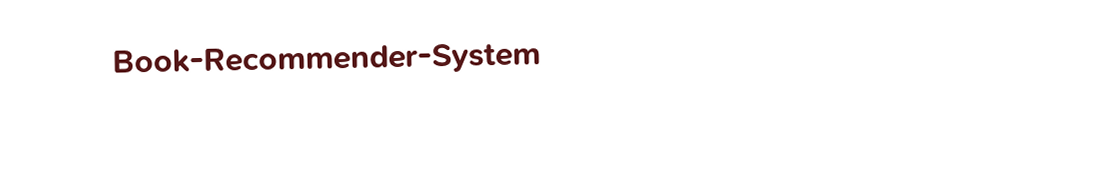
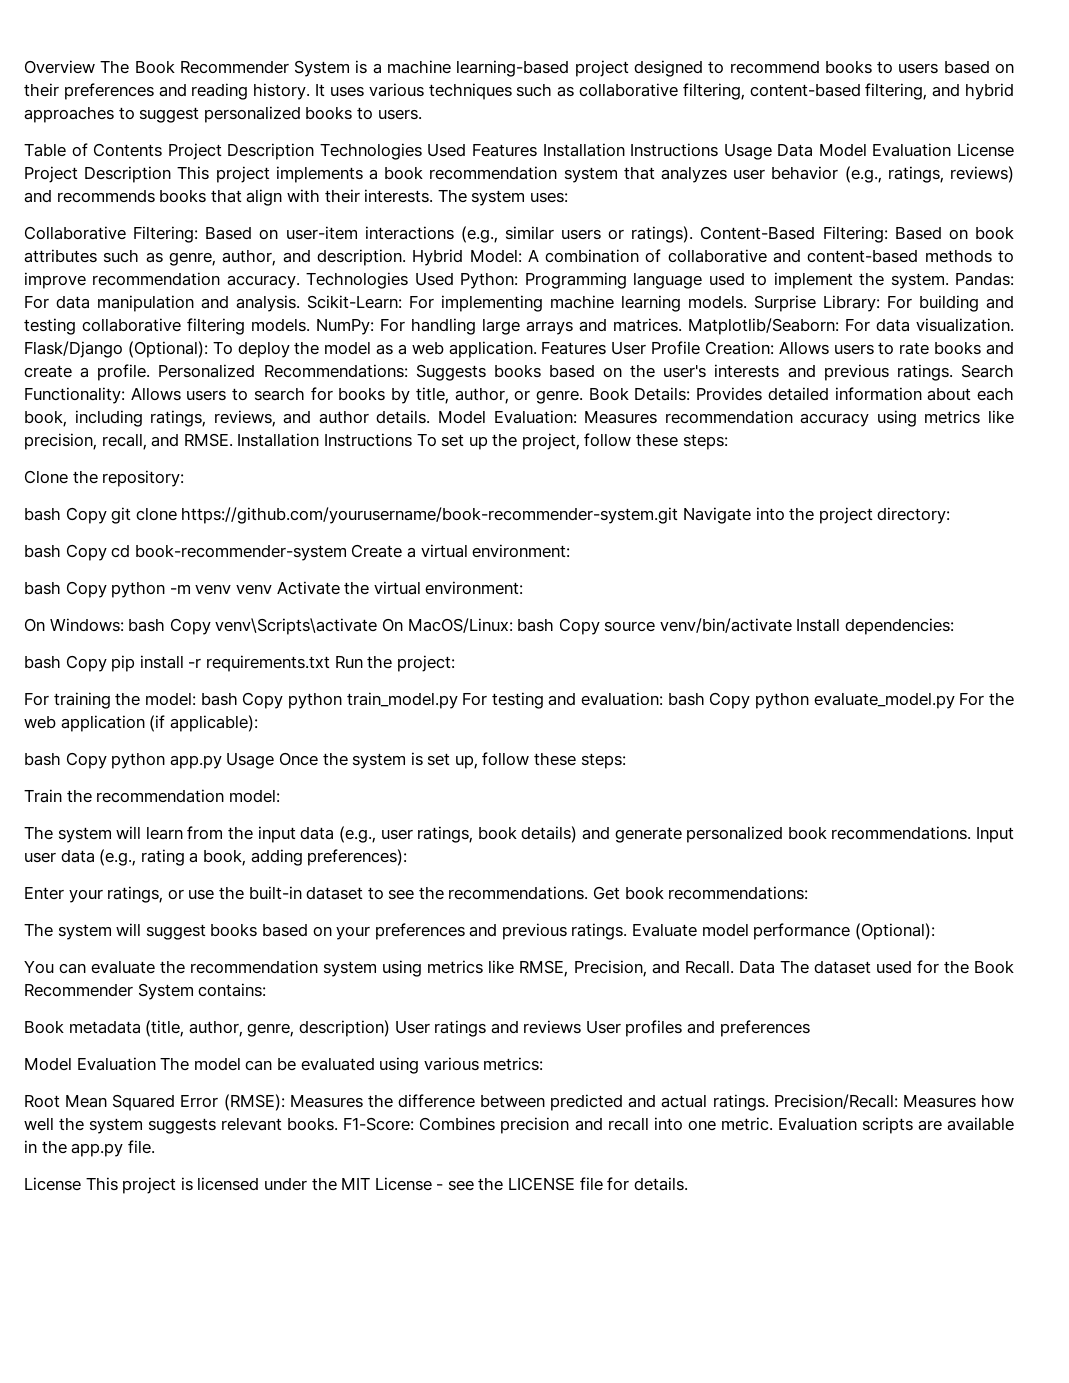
- Book-Recommender-System
+ Overview The Book Recommender System is a machine learning-based project designed to recommend books to users based on their preferences and reading history. It uses various techniques such as collaborative filtering, content-based filtering, and hybrid approaches to suggest personalized books to users.
+ Table of Contents Project Description Technologies Used Features Installation Instructions Usage Data Model Evaluation License Project Description This project implements a book recommendation system that analyzes user behavior (e.g., ratings, reviews) and recommends books that align with their interests. The system uses:
+ Collaborative Filtering: Based on user-item interactions (e.g., similar users or ratings). Content-Based Filtering: Based on book attributes such as genre, author, and description. Hybrid Model: A combination of collaborative and content-based methods to improve recommendation accuracy. Technologies Used Python: Programming language used to implement the system. Pandas: For data manipulation and analysis. Scikit-Learn: For implementing machine learning models. Surprise Library: For building and testing collaborative filtering models. NumPy: For handling large arrays and matrices. Matplotlib/Seaborn: For data visualization. Flask/Django (Optional): To deploy the model as a web application. Features User Profile Creation: Allows users to rate books and create a profile. Personalized Recommendations: Suggests books based on the user's interests and previous ratings. Search Functionality: Allows users to search for books by title, author, or genre. Book Details: Provides detailed information about each book, including ratings, reviews, and author details. Model Evaluation: Measures recommendation accuracy using metrics like precision, recall, and RMSE. Installation Instructions To set up the project, follow these steps:
+ Clone the repository:
+ bash Copy git clone https://github.com/yourusername/book-recommender-system.git Navigate into the project directory:
+ bash Copy cd book-recommender-system Create a virtual environment:
+ bash Copy python -m venv venv Activate the virtual environment:
+ On Windows: bash Copy venv\Scripts\activate On MacOS/Linux: bash Copy source venv/bin/activate Install dependencies:
+ bash Copy pip install -r requirements.txt Run the project:
+ For training the model: bash Copy python train_model.py For testing and evaluation: bash Copy python evaluate_model.py For the web application (if applicable):
+ bash Copy python app.py Usage Once the system is set up, follow these steps:
+ Train the recommendation model:
+ The system will learn from the input data (e.g., user ratings, book details) and generate personalized book recommendations. Input user data (e.g., rating a book, adding preferences):
+ Enter your ratings, or use the built-in dataset to see the recommendations. Get book recommendations:
+ The system will suggest books based on your preferences and previous ratings. Evaluate model performance (Optional):
+ You can evaluate the recommendation system using metrics like RMSE, Precision, and Recall. Data The dataset used for the Book Recommender System contains:
+ Book metadata (title, author, genre, description) User ratings and reviews User profiles and preferences
+ Model Evaluation The model can be evaluated using various metrics:
+ Root Mean Squared Error (RMSE): Measures the difference between predicted and actual ratings. Precision/Recall: Measures how well the system suggests relevant books. F1-Score: Combines precision and recall into one metric. Evaluation scripts are available in the app.py file.
+ License This project is licensed under the MIT License - see the LICENSE file for details.

